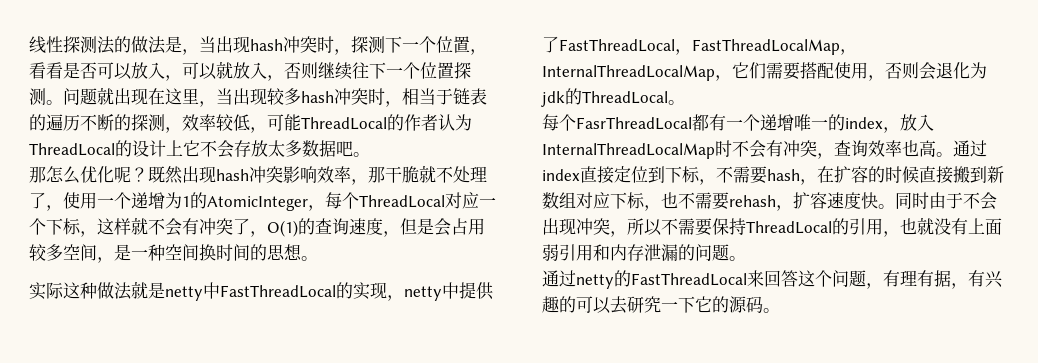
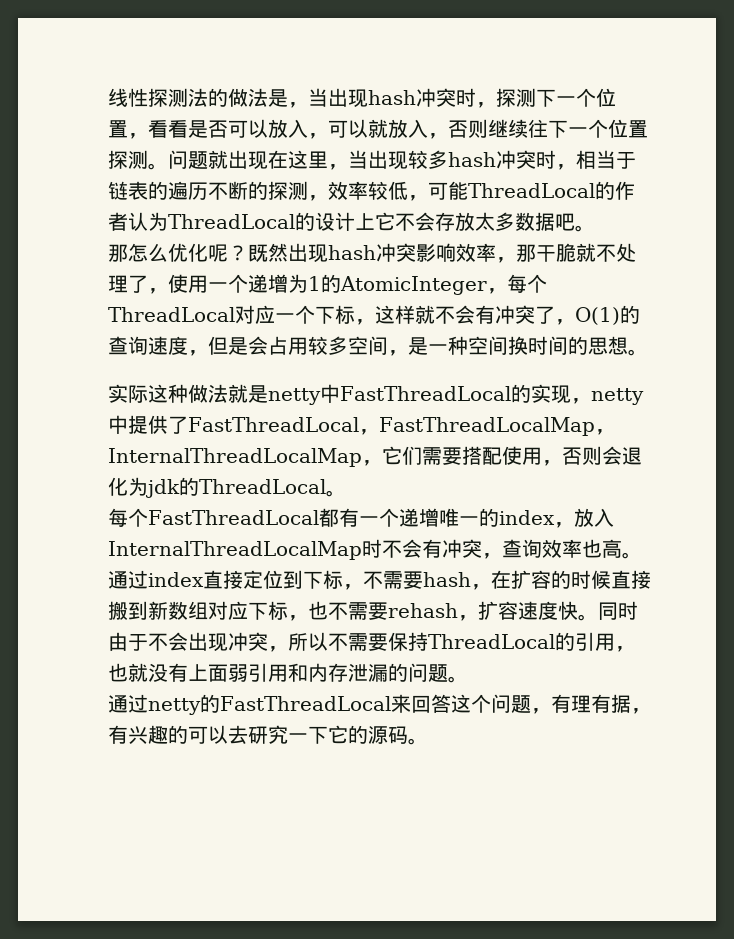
- 每个FasrThreadLocal都有一个递增唯一的index，放入InternalThreadLocalMap时不会有冲突，查询效率也高。
+ 每个FastThreadLocal都有一个递增唯一的index，放入InternalThreadLocalMap时不会有冲突，查询效率也高。

